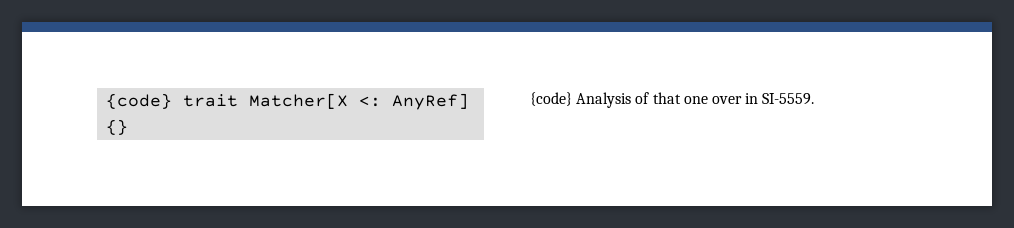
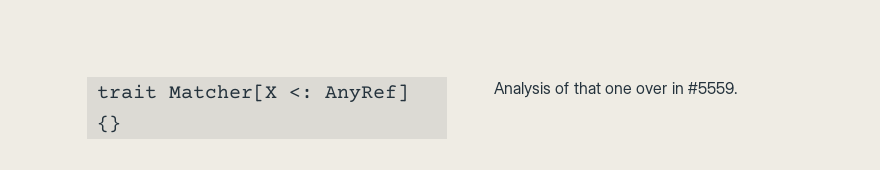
- {code} trait Matcher[X <: AnyRef] {}
+ trait Matcher[X <: AnyRef] {}
- {code} Analysis of that one over in SI-5559.
+ Analysis of that one over in #5559.

